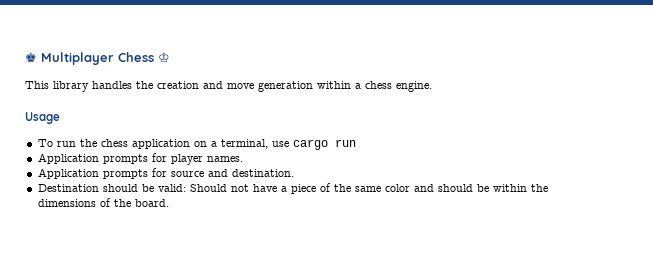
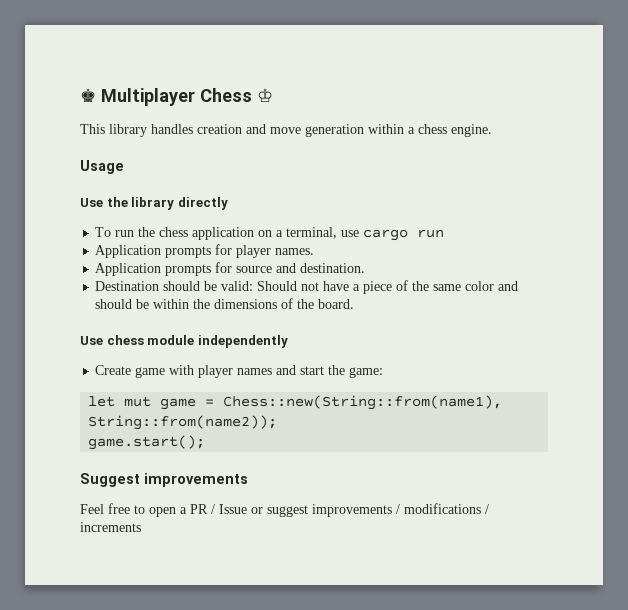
- This library handles the creation and move generation within a chess engine.
+ This library handles creation and move generation within a chess engine.
+ Use the library directly
+ Use chess module independently
+ Create game with player names and start the game:
+ let mut game = Chess::new(String::from(name1), String::from(name2));
+ game.start();
+ Suggest improvements
+ Feel free to open a PR / Issue or suggest improvements / modifications / increments

